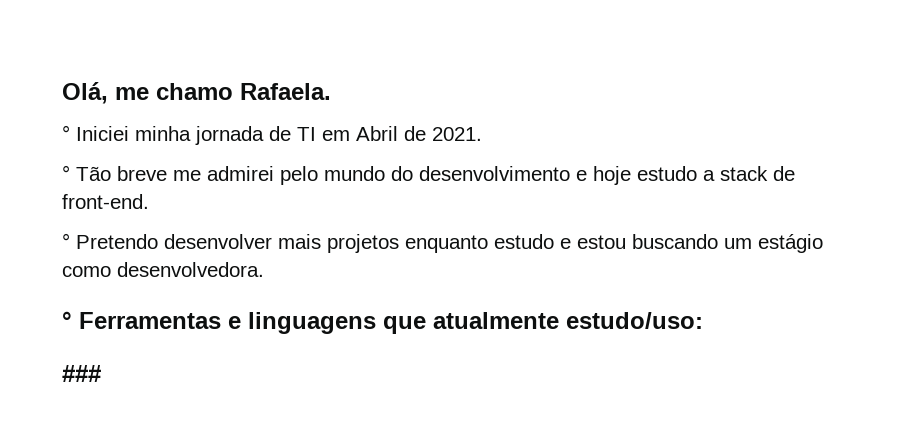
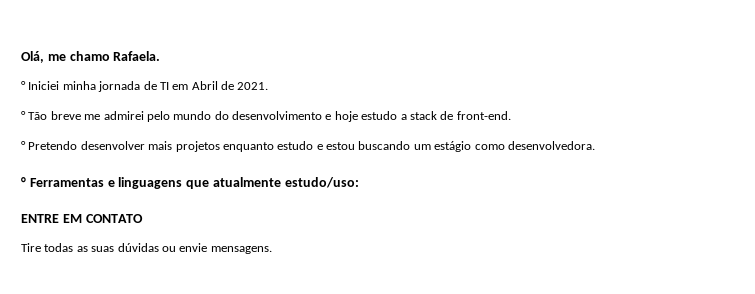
- ###
+ ENTRE EM CONTATO
+ Tire todas as suas dúvidas ou envie mensagens.

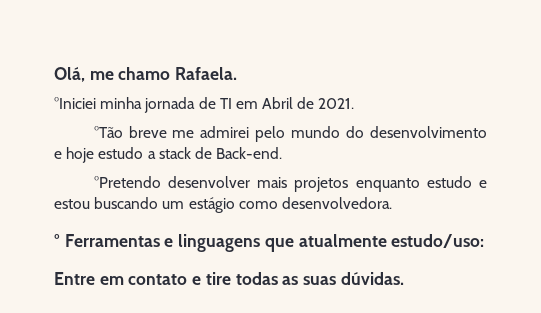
- ° Iniciei minha jornada de TI em Abril de 2021.
+ °Iniciei minha jornada de TI em Abril de 2021.
- ° Tão breve me admirei pelo mundo do desenvolvimento e hoje estudo a stack de front-end.
- ° Pretendo desenvolver mais projetos enquanto estudo e estou buscando um estágio como desenvolvedora.
+ °Tão breve me admirei pelo mundo do desenvolvimento e hoje estudo a stack de Back-end.
+ °Pretendo desenvolver mais projetos enquanto estudo e estou buscando um estágio como desenvolvedora.
- ENTRE EM CONTATO
- Tire todas as suas dúvidas ou envie mensagens.
+ Entre em contato e tire todas as suas dúvidas.

